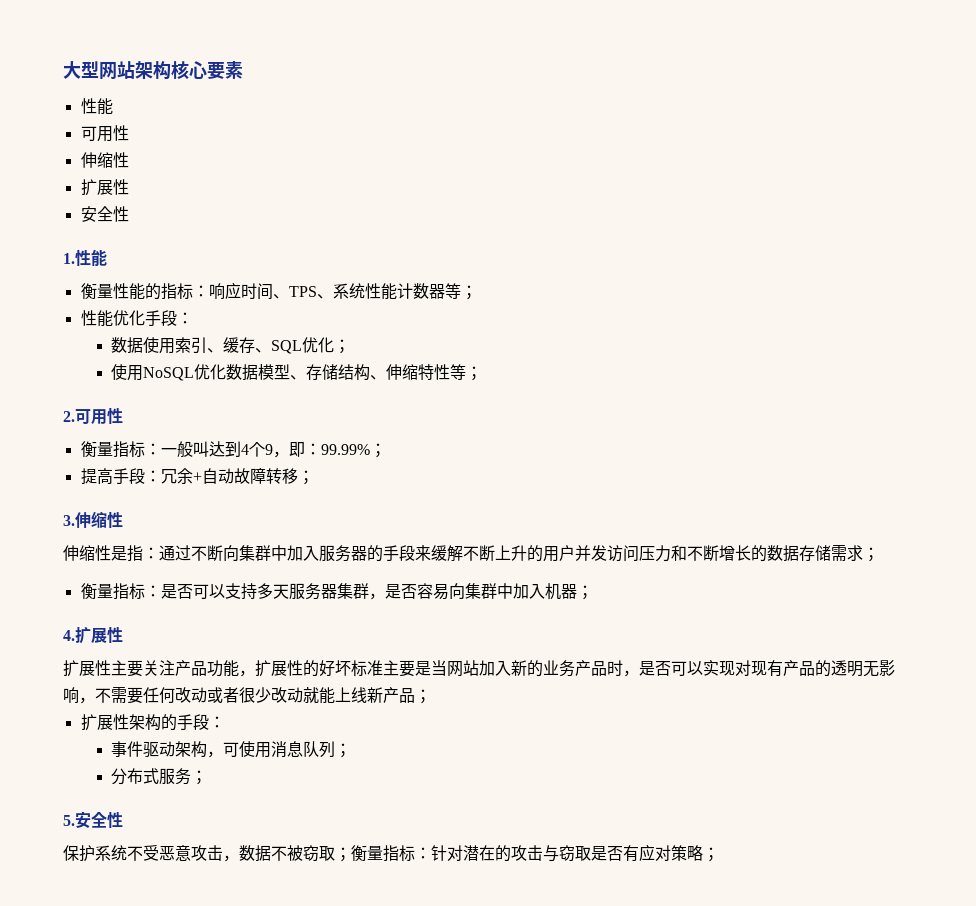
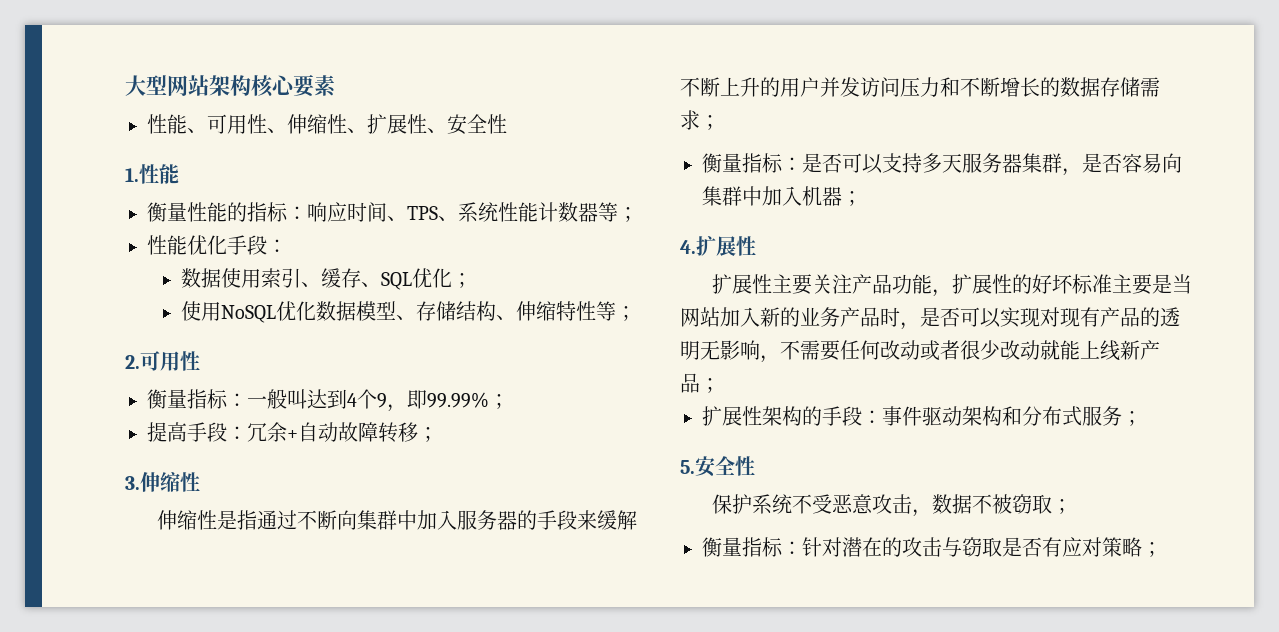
  大型网站架构核心要素
- 性能
- 可用性
- 伸缩性
- 扩展性
- 安全性
+ 性能、可用性、伸缩性、扩展性、安全性
- 衡量指标：一般叫达到4个9，即：99.99%；
+ 衡量指标：一般叫达到4个9，即99.99%；
- 伸缩性是指：通过不断向集群中加入服务器的手段来缓解不断上升的用户并发访问压力和不断增长的数据存储需求；
+ 伸缩性是指通过不断向集群中加入服务器的手段来缓解不断上升的用户并发访问压力和不断增长的数据存储需求；
- 扩展性架构的手段：
- 事件驱动架构，可使用消息队列；
- 分布式服务；
+ 扩展性架构的手段：事件驱动架构和分布式服务；
- 保护系统不受恶意攻击，数据不被窃取；衡量指标：针对潜在的攻击与窃取是否有应对策略；
+ 保护系统不受恶意攻击，数据不被窃取；
+ 衡量指标：针对潜在的攻击与窃取是否有应对策略；

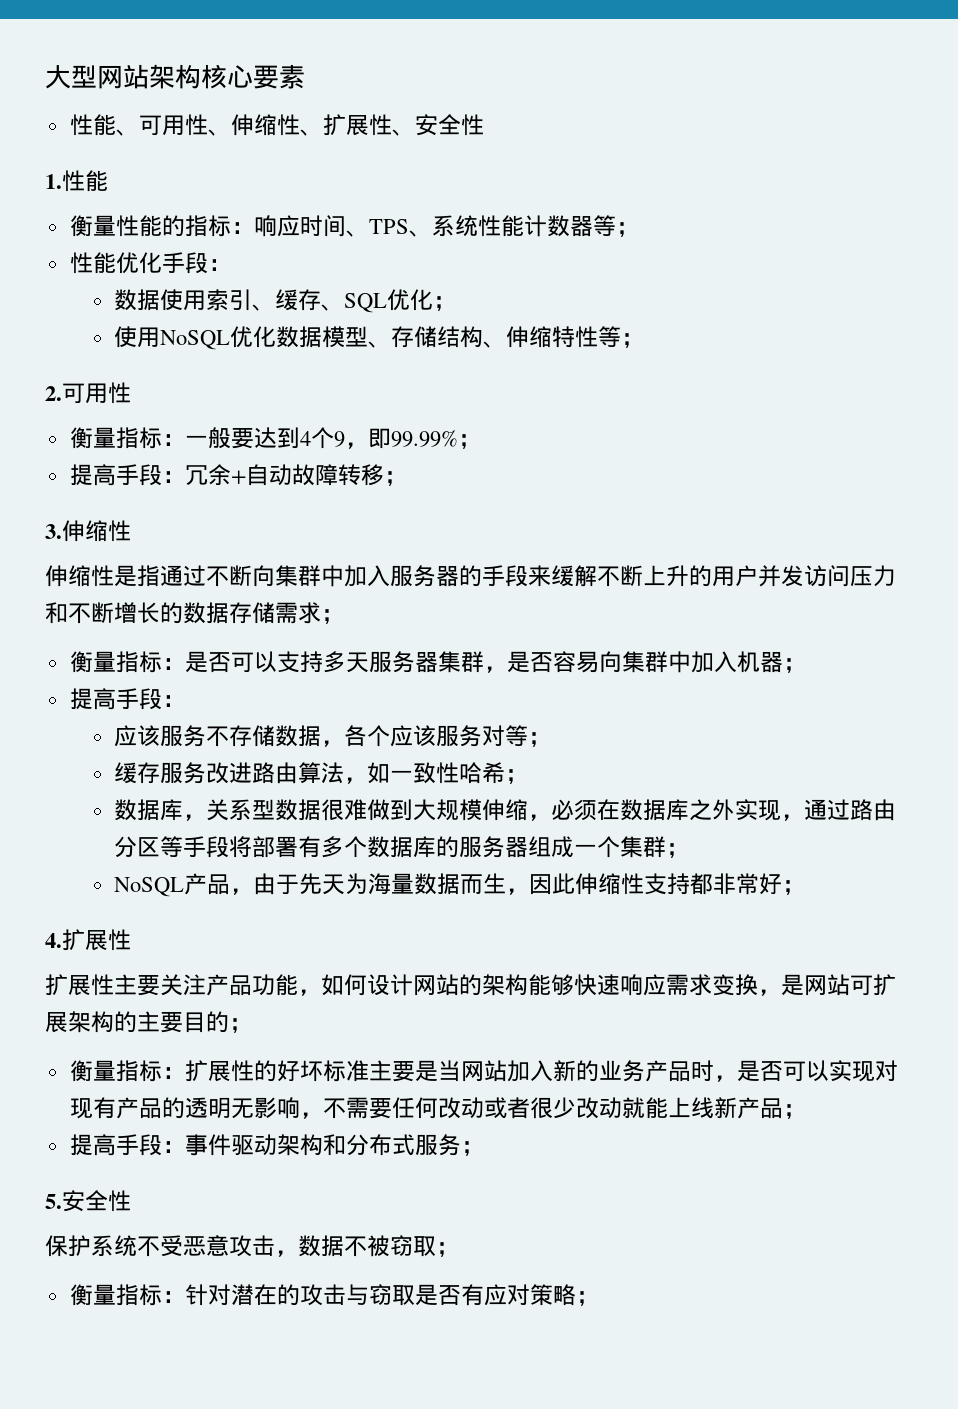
- 衡量指标：一般叫达到4个9，即99.99%；
+ 衡量指标：一般要达到4个9，即99.99%；
  衡量指标：是否可以支持多天服务器集群，是否容易向集群中加入机器；
+ 提高手段：
+ 应该服务不存储数据，各个应该服务对等；
+ 缓存服务改进路由算法，如一致性哈希；
+ 数据库，关系型数据很难做到大规模伸缩，必须在数据库之外实现，通过路由分区等手段将部署有多个数据库的服务器组成一个集群；
+ NoSQL产品，由于先天为海量数据而生，因此伸缩性支持都非常好；
- 扩展性主要关注产品功能，扩展性的好坏标准主要是当网站加入新的业务产品时，是否可以实现对现有产品的透明无影响，不需要任何改动或者很少改动就能上线新产品；
+ 扩展性主要关注产品功能，如何设计网站的架构能够快速响应需求变换，是网站可扩展架构的主要目的；
+ 衡量指标：扩展性的好坏标准主要是当网站加入新的业务产品时，是否可以实现对现有产品的透明无影响，不需要任何改动或者很少改动就能上线新产品；
- 扩展性架构的手段：事件驱动架构和分布式服务；
+ 提高手段：事件驱动架构和分布式服务；

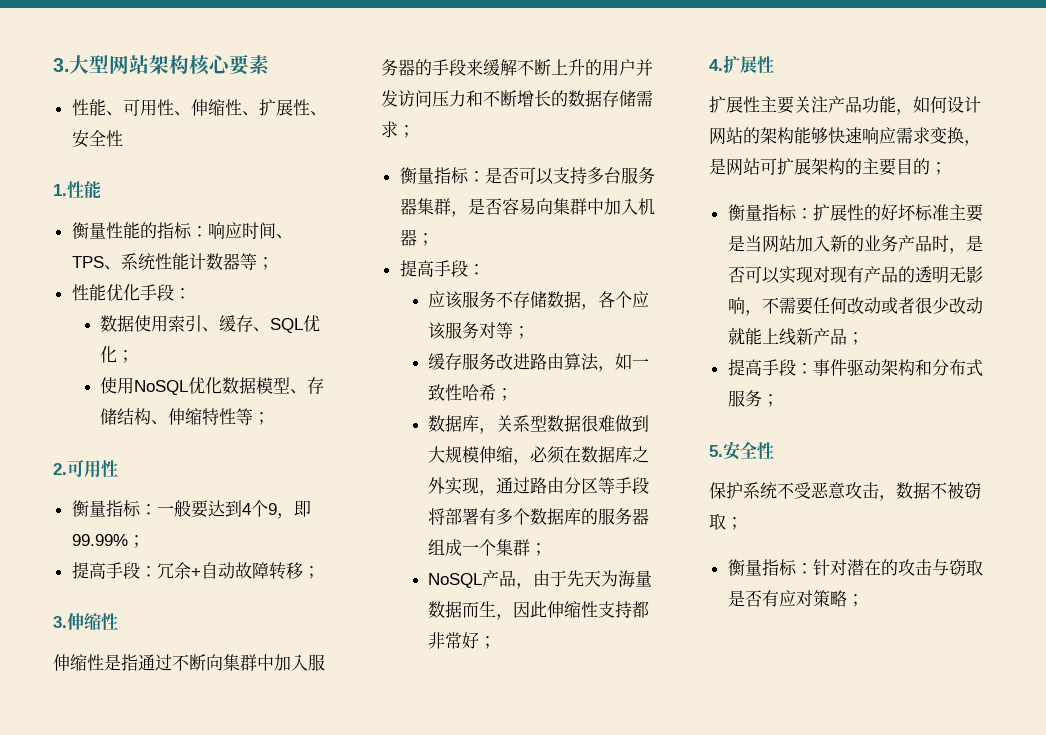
- 大型网站架构核心要素
+ 3.大型网站架构核心要素
- 衡量指标：是否可以支持多天服务器集群，是否容易向集群中加入机器；
+ 衡量指标：是否可以支持多台服务器集群，是否容易向集群中加入机器；

